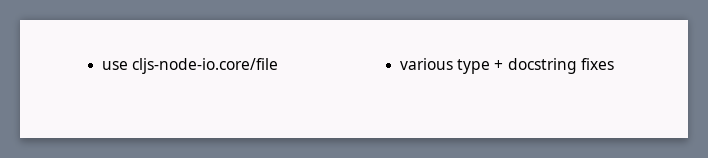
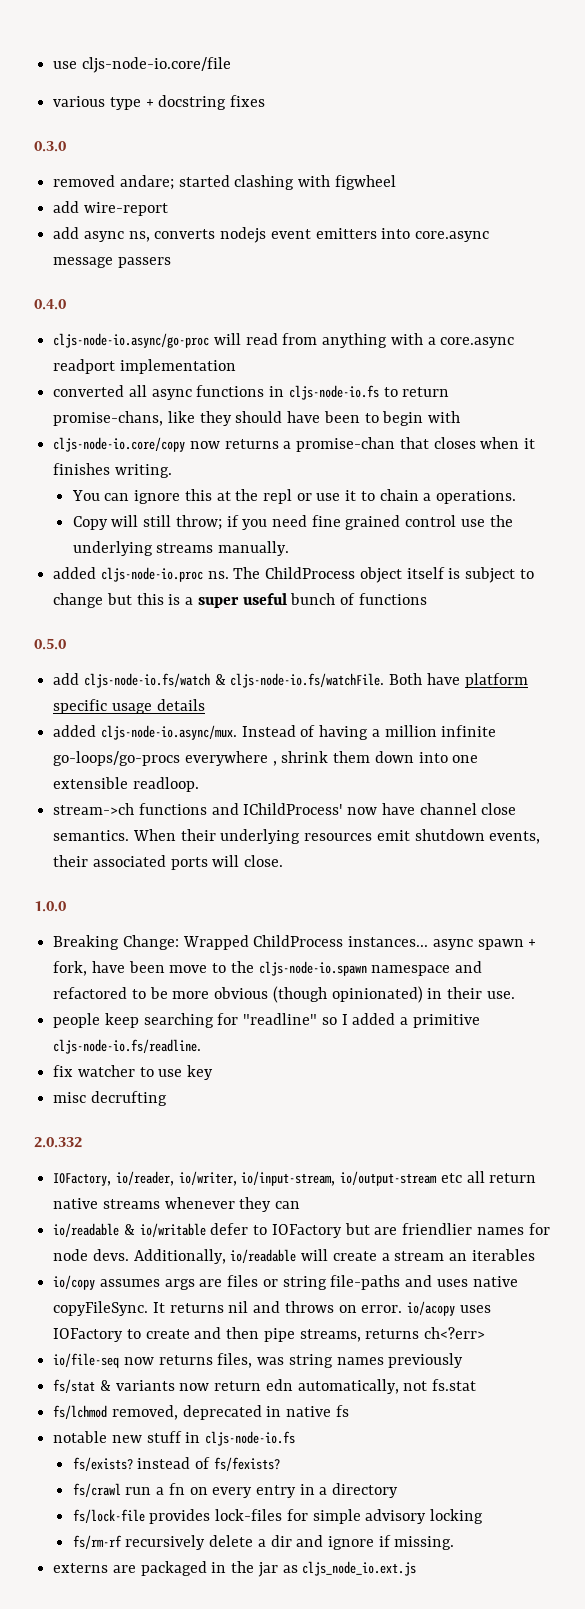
+ 0.3.0
+ removed andare; started clashing with figwheel
+ add wire-report
+ add async ns, converts nodejs event emitters into core.async message passers
+ 0.4.0
+ cljs-node-io.async/go-proc will read from anything with a core.async readport implementation
+ converted all async functions in cljs-node-io.fs to return promise-chans, like they should have been to begin with
+ cljs-node-io.core/copy now returns a promise-chan that closes when it finishes writing.
+ You can ignore this at the repl or use it to chain a operations.
+ Copy will still throw; if you need fine grained control use the underlying streams manually.
+ added cljs-node-io.proc ns. The ChildProcess object itself is subject to change but this is a super useful bunch of functions
+ 0.5.0
+ add cljs-node-io.fs/watch & cljs-node-io.fs/watchFile. Both have platform specific usage details
+ added cljs-node-io.async/mux. Instead of having a million infinite go-loops/go-procs everywhere , shrink them down into one extensible readloop.
+ stream->ch functions and IChildProcess' now have channel close semantics. When their underlying resources emit shutdown events, their associated ports will close.
+ 1.0.0
+ Breaking Change: Wrapped ChildProcess instances... async spawn + fork, have been move to the cljs-node-io.spawn namespace and refactored to be more obvious (though opinionated) in their use.
+ people keep searching for "readline" so I added a primitive cljs-node-io.fs/readline.
+ fix watcher to use key
+ misc decrufting
+ 2.0.332
+ IOFactory, io/reader, io/writer, io/input-stream, io/output-stream etc all return native streams whenever they can
+ io/readable & io/writable defer to IOFactory but are friendlier names for node devs. Additionally, io/readable will create a stream an iterables
+ io/copy assumes args are files or string file-paths and uses native copyFileSync. It returns nil and throws on error. io/acopy uses IOFactory to create and then pipe streams, returns ch<?err>
+ io/file-seq now returns files, was string names previously
+ fs/stat & variants now return edn automatically, not fs.stat
+ fs/lchmod removed, deprecated in native fs
+ notable new stuff in cljs-node-io.fs
+ fs/exists? instead of fs/fexists?
+ fs/crawl run a fn on every entry in a directory
+ fs/lock-file provides lock-files for simple advisory locking
+ fs/rm-rf recursively delete a dir and ignore if missing.
+ externs are packaged in the jar as cljs_node_io.ext.js

